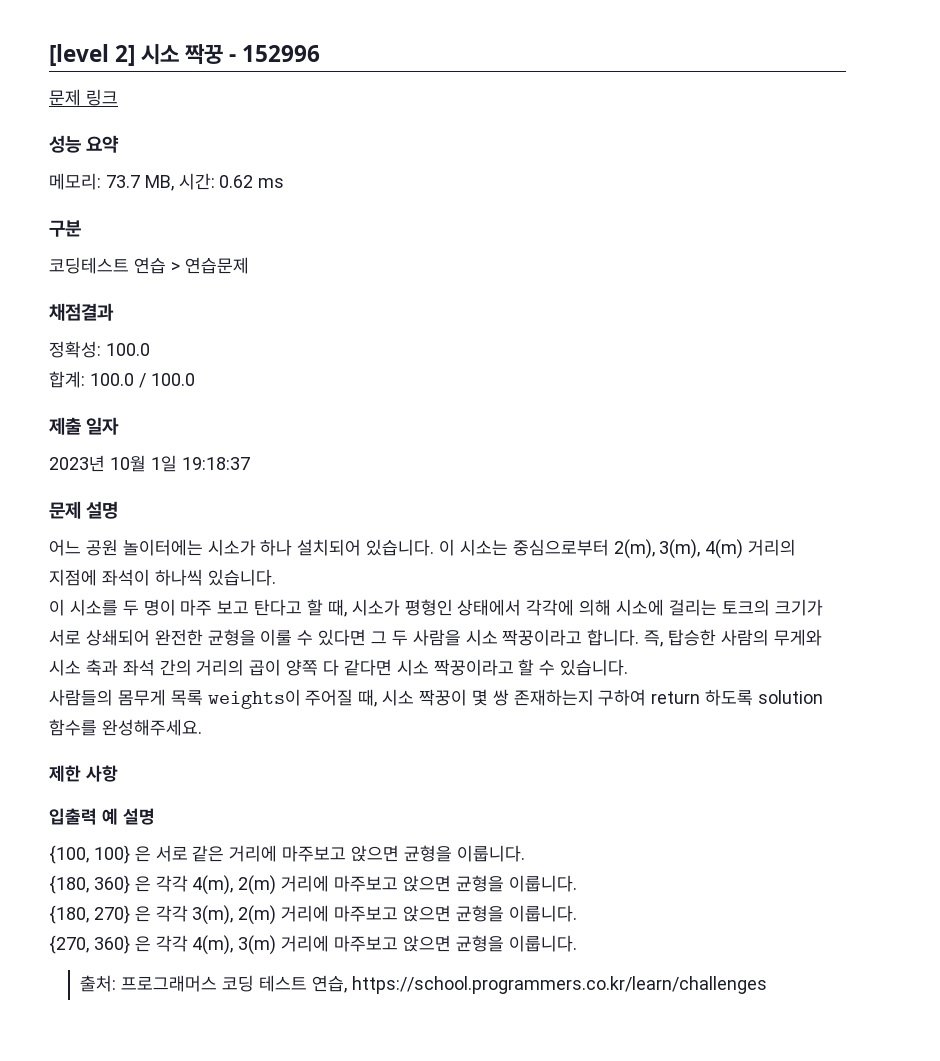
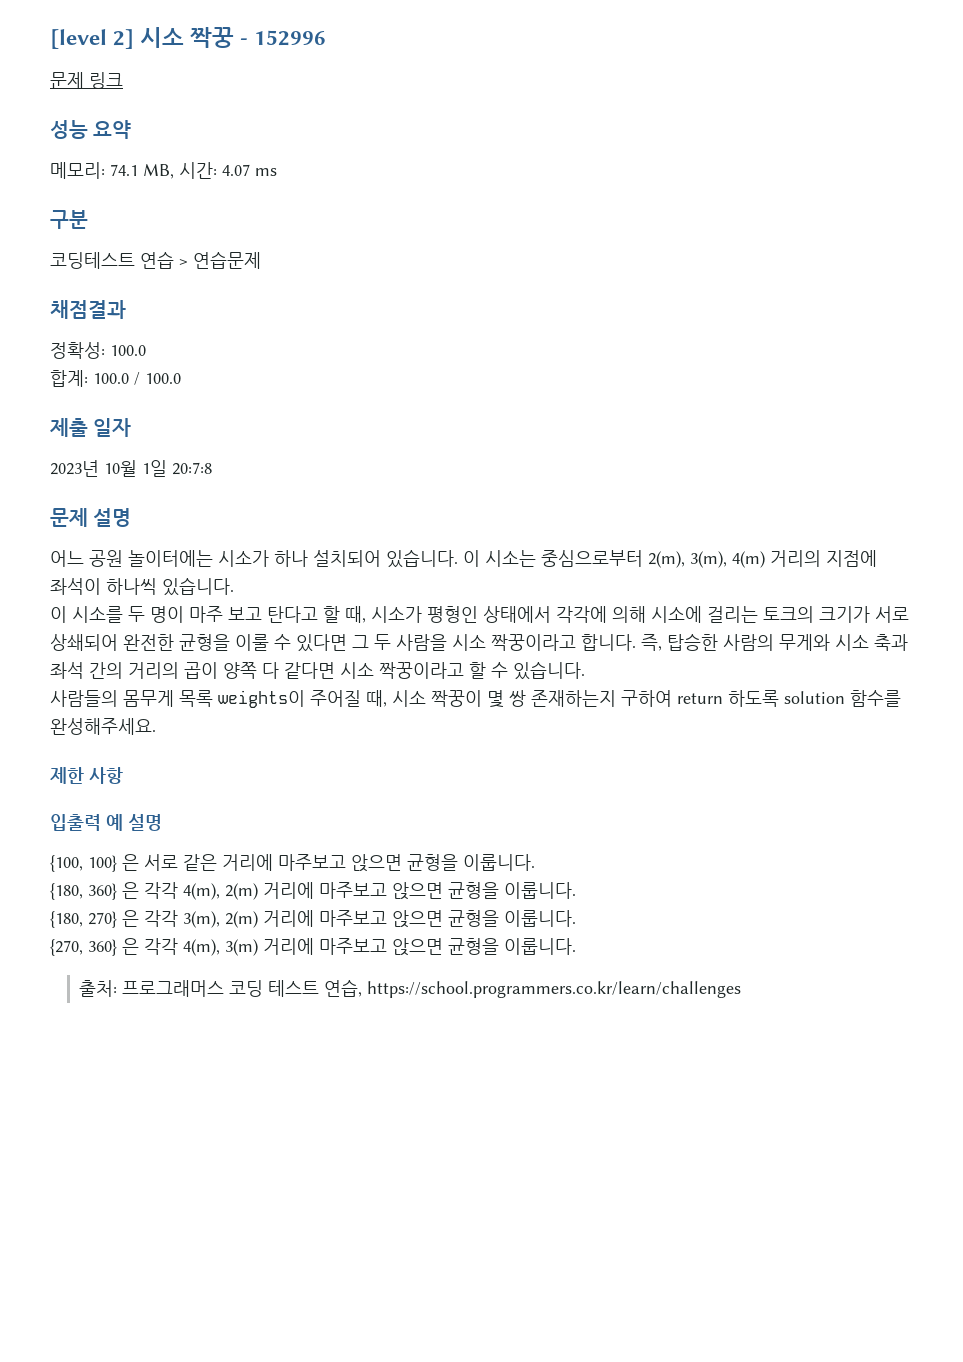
- 메모리: 73.7 MB, 시간: 0.62 ms
+ 메모리: 74.1 MB, 시간: 4.07 ms
- 2023년 10월 1일 19:18:37
+ 2023년 10월 1일 20:7:8

